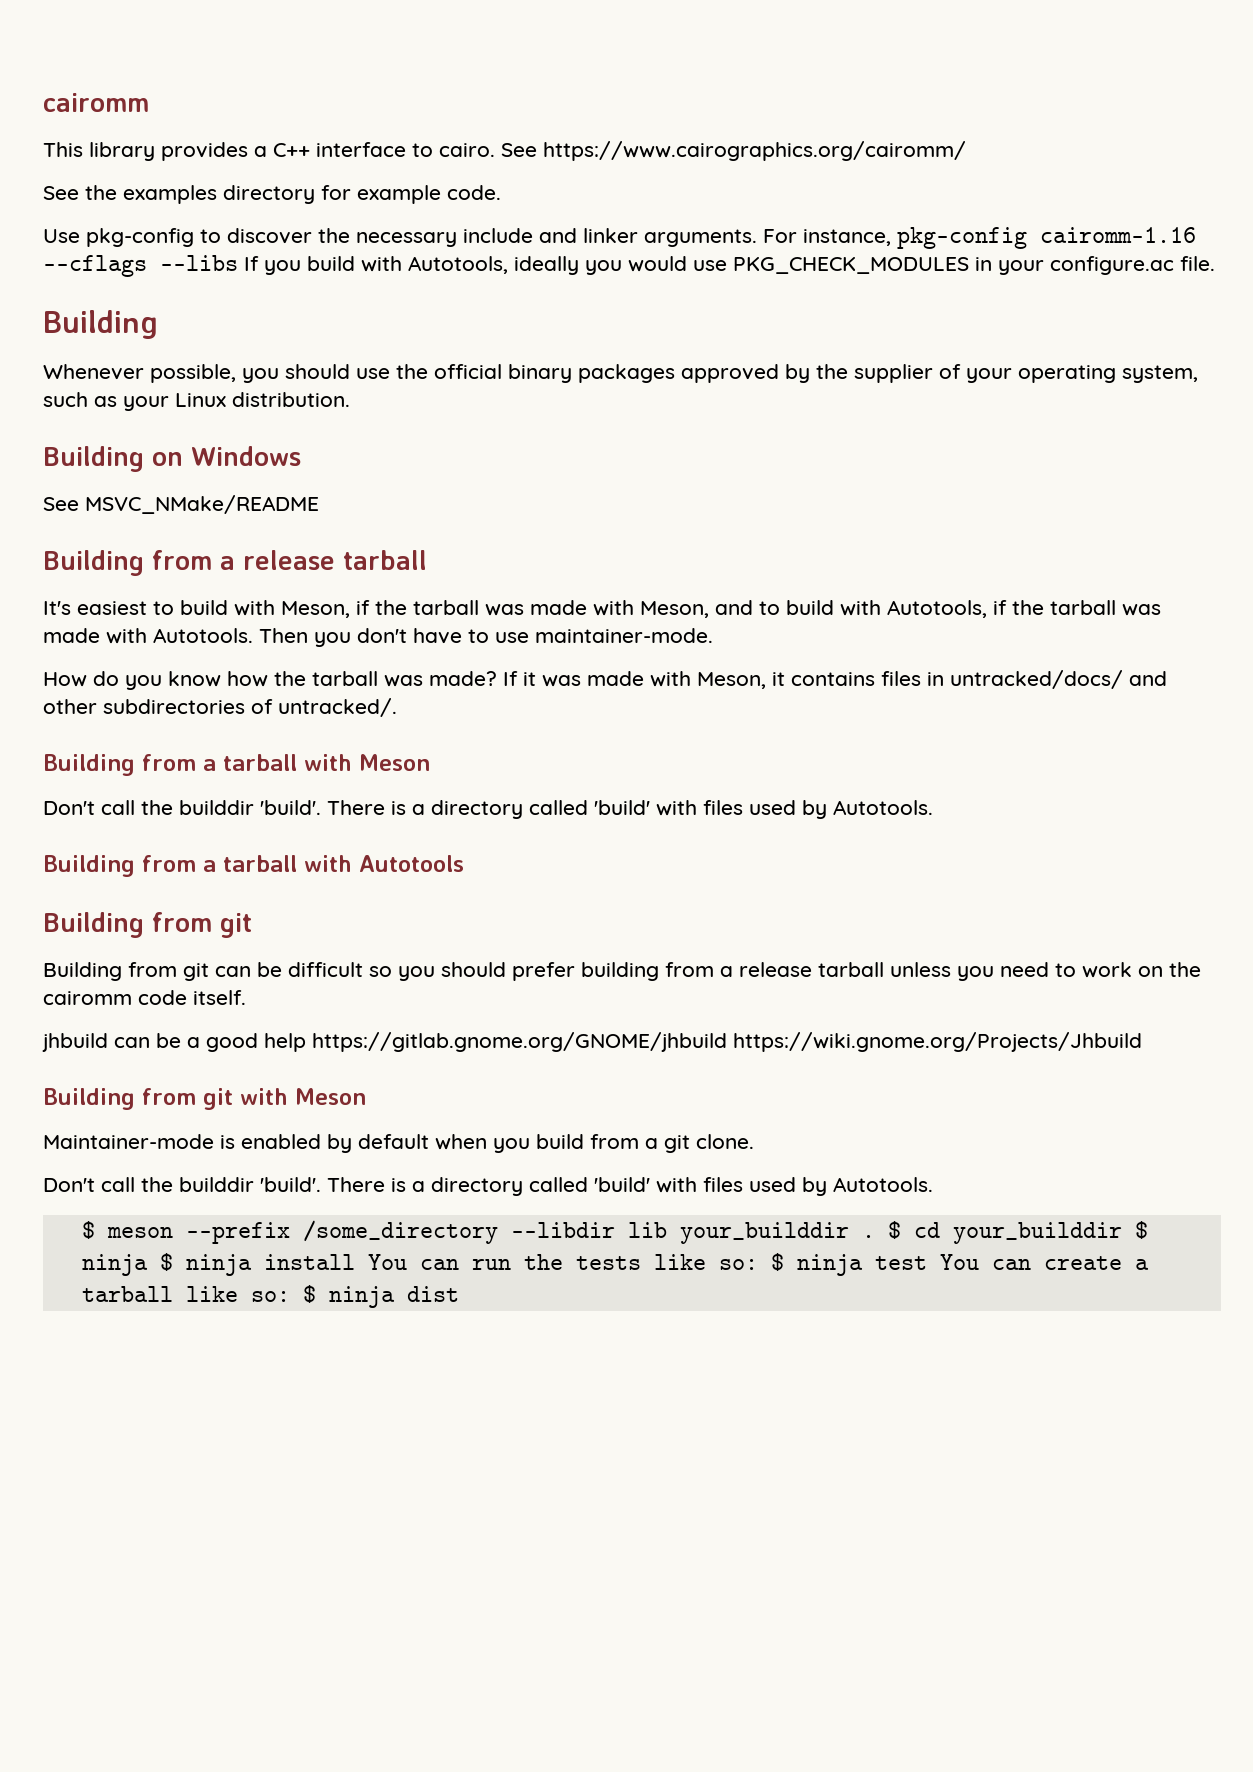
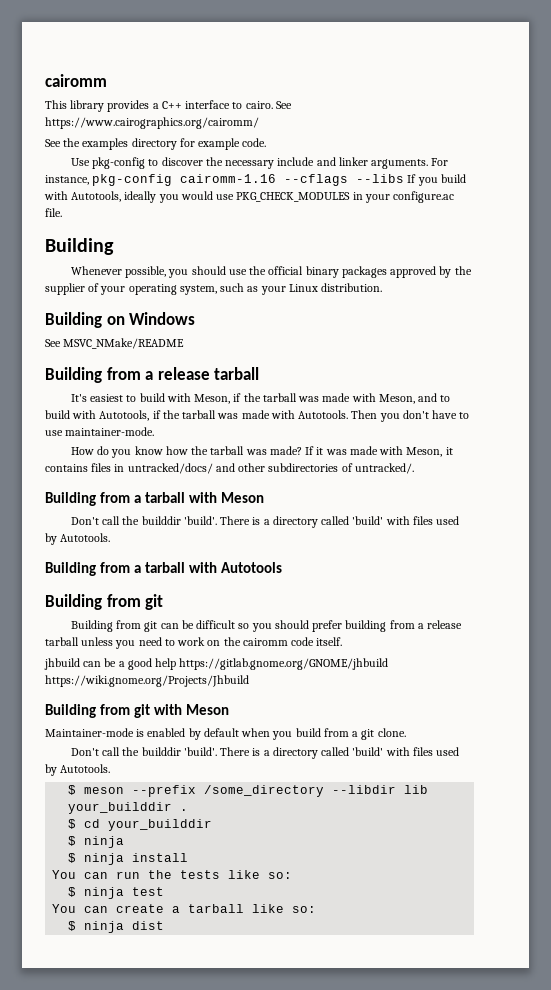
- $ meson --prefix /some_directory --libdir lib your_builddir . $ cd your_builddir $ ninja $ ninja install You can run the tests like so: $ ninja test You can create a tarball like so: $ ninja dist
+ $ meson --prefix /some_directory --libdir lib your_builddir .
+ $ cd your_builddir
+ $ ninja
+ $ ninja install
+ You can run the tests like so:
+ $ ninja test
+ You can create a tarball like so:
+ $ ninja dist

